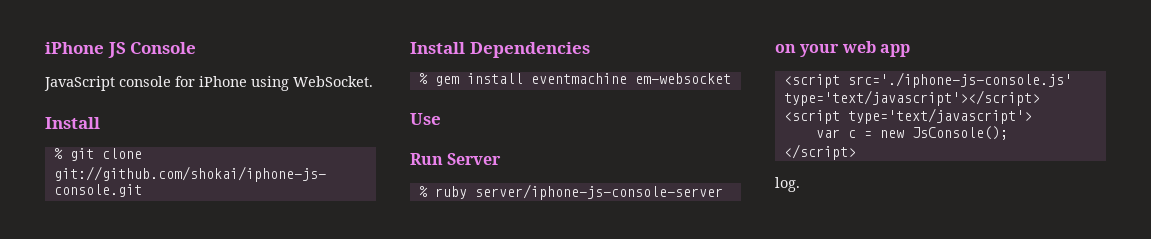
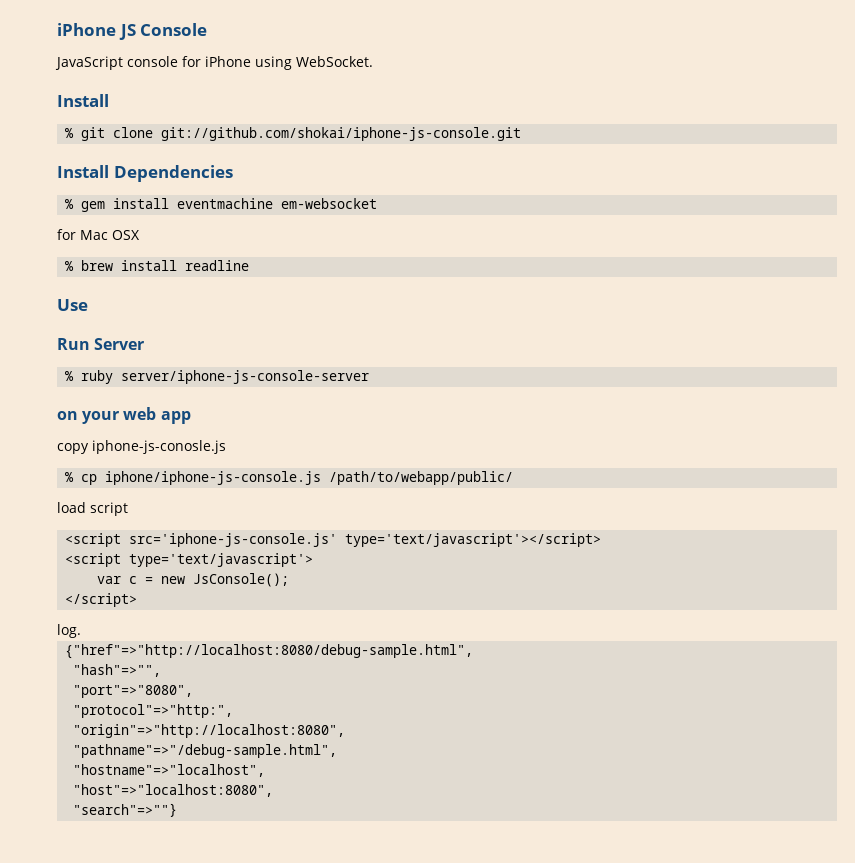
+ for Mac OSX
+ % brew install readline
- <script src='./iphone-js-console.js' type='text/javascript'></script>
+ copy iphone-js-conosle.js
+ % cp iphone/iphone-js-console.js /path/to/webapp/public/
+ load script
+ <script src='iphone-js-console.js' type='text/javascript'></script>
+ {"href"=>"http://localhost:8080/debug-sample.html",
+ "hash"=>"",
+ "port"=>"8080",
+ "protocol"=>"http:",
+ "origin"=>"http://localhost:8080",
+ "pathname"=>"/debug-sample.html",
+ "hostname"=>"localhost",
+ "host"=>"localhost:8080",
+ "search"=>""}

